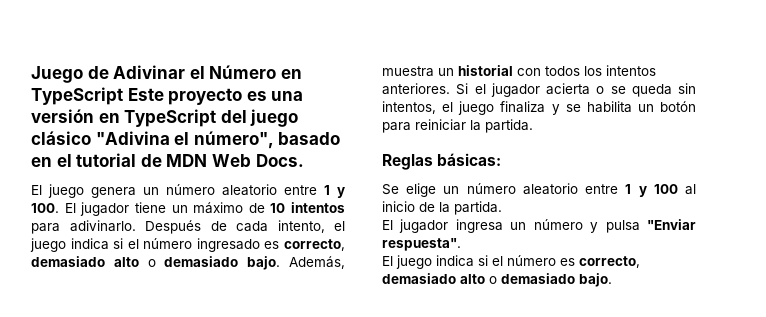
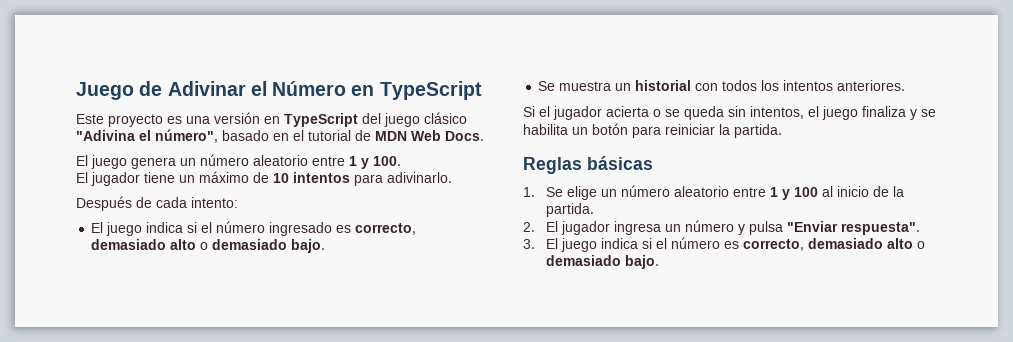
- Juego de Adivinar el Número en TypeScript Este proyecto es una versión en TypeScript del juego clásico "Adivina el número", basado en el tutorial de MDN Web Docs.
+ Juego de Adivinar el Número en TypeScript
+ Este proyecto es una versión en TypeScript del juego clásico "Adivina el número", basado en el tutorial de MDN Web Docs.
- El juego genera un número aleatorio entre 1 y 100. El jugador tiene un máximo de 10 intentos para adivinarlo. Después de cada intento, el juego indica si el número ingresado es correcto, demasiado alto o demasiado bajo. Además, muestra un historial con todos los intentos anteriores. Si el jugador acierta o se queda sin intentos, el juego finaliza y se habilita un botón para reiniciar la partida.
+ El juego genera un número aleatorio entre 1 y 100.
+ El jugador tiene un máximo de 10 intentos para adivinarlo.
+ Después de cada intento:
+ El juego indica si el número ingresado es correcto, demasiado alto o demasiado bajo.
+ Se muestra un historial con todos los intentos anteriores.
+ Si el jugador acierta o se queda sin intentos, el juego finaliza y se habilita un botón para reiniciar la partida.
- Reglas básicas:
- Se elige un número aleatorio entre 1 y 100 al inicio de la partida.
+ Reglas básicas
+ 1. Se elige un número aleatorio entre 1 y 100 al inicio de la partida.
- El jugador ingresa un número y pulsa "Enviar respuesta".
+ 2. El jugador ingresa un número y pulsa "Enviar respuesta".
- El juego indica si el número es correcto, demasiado alto o demasiado bajo.
+ 3. El juego indica si el número es correcto, demasiado alto o demasiado bajo.

